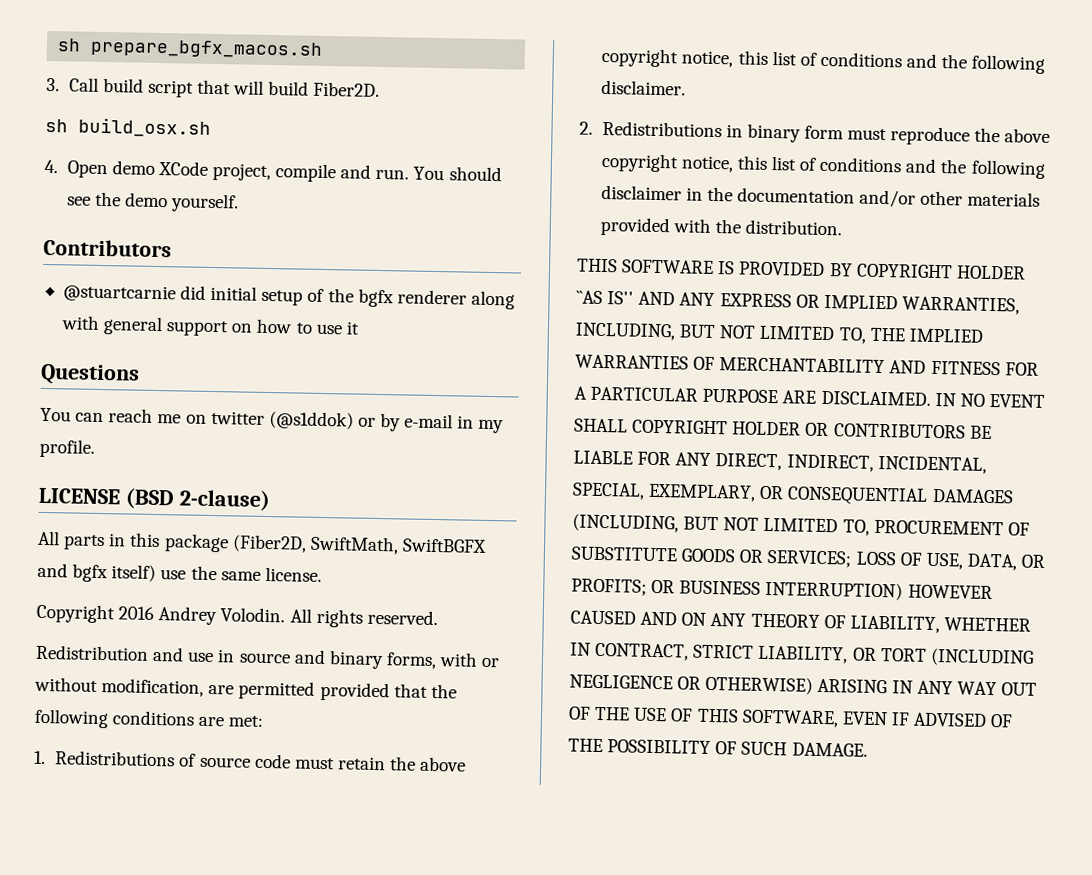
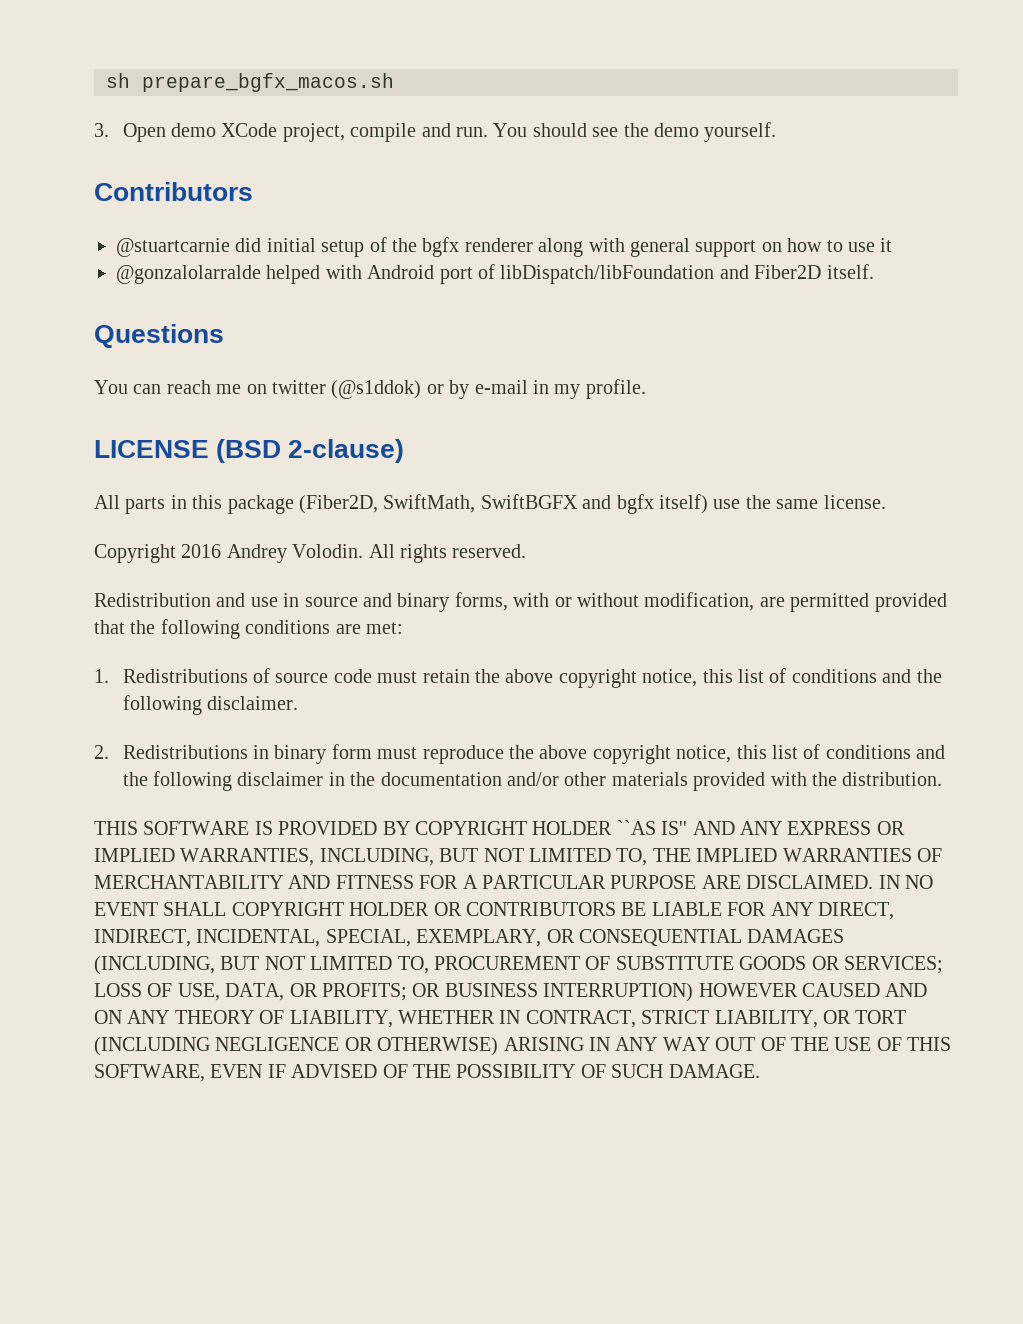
- 3. Call build script that will build Fiber2D.
- sh build_osx.sh
- 4. Open demo XCode project, compile and run.
+ 3. Open demo XCode project, compile and run.
+ @gonzalolarralde helped with Android port of libDispatch/libFoundation and Fiber2D itself.

